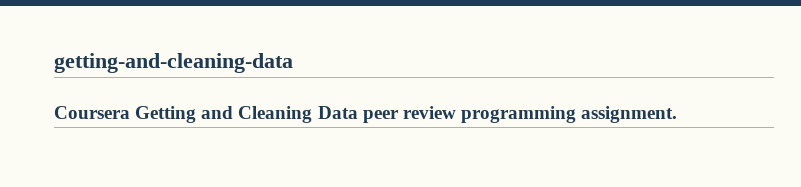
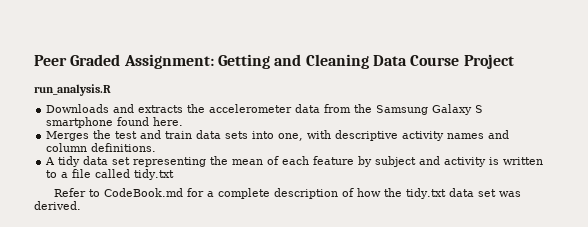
- getting-and-cleaning-data
- Coursera Getting and Cleaning Data peer review programming assignment.
+ Peer Graded Assignment: Getting and Cleaning Data Course Project
+ run_analysis.R
+ Downloads and extracts the accelerometer data from the Samsung Galaxy S smartphone found here.
+ Merges the test and train data sets into one, with descriptive activity names and column definitions.
+ A tidy data set representing the mean of each feature by subject and activity is written to a file called tidy.txt
+ Refer to CodeBook.md for a complete description of how the tidy.txt data set was derived.

